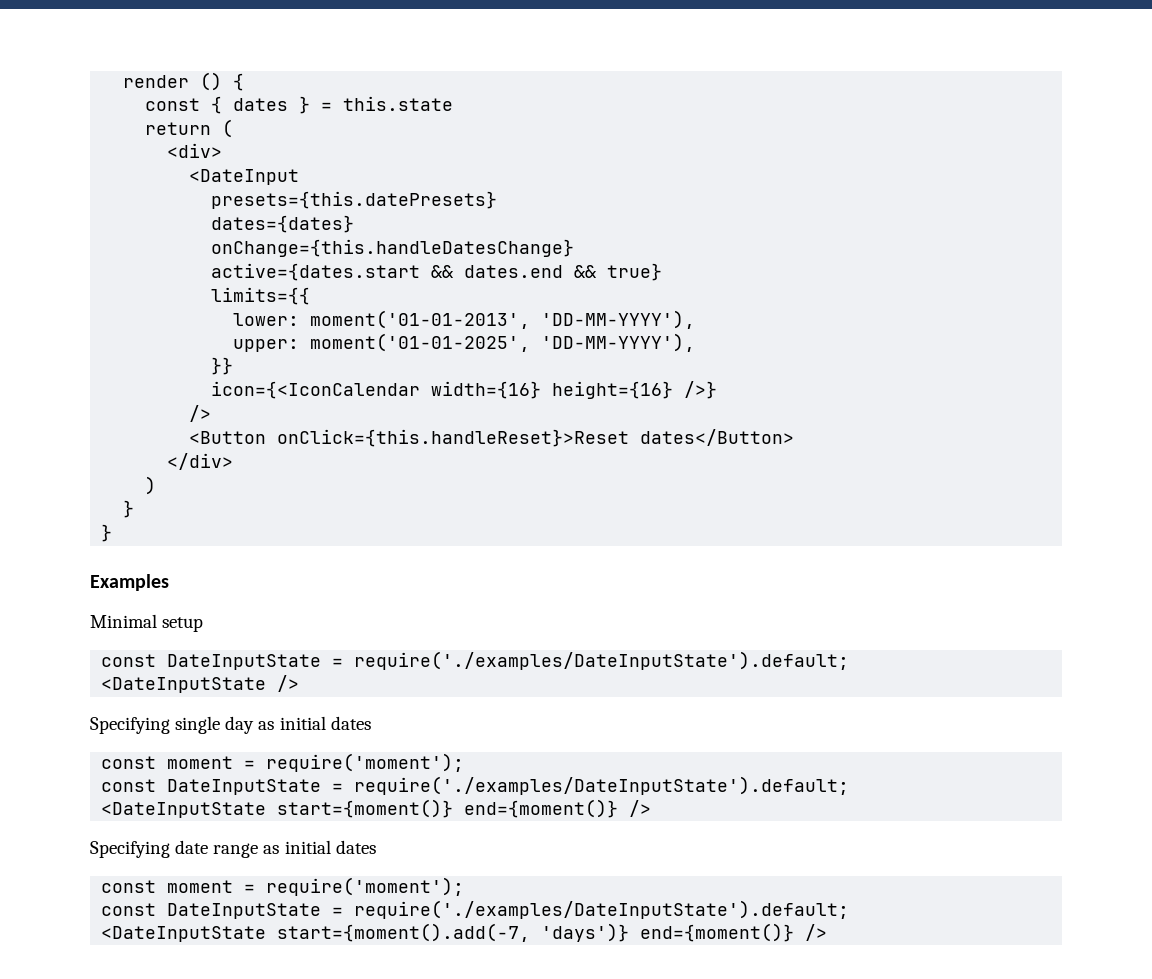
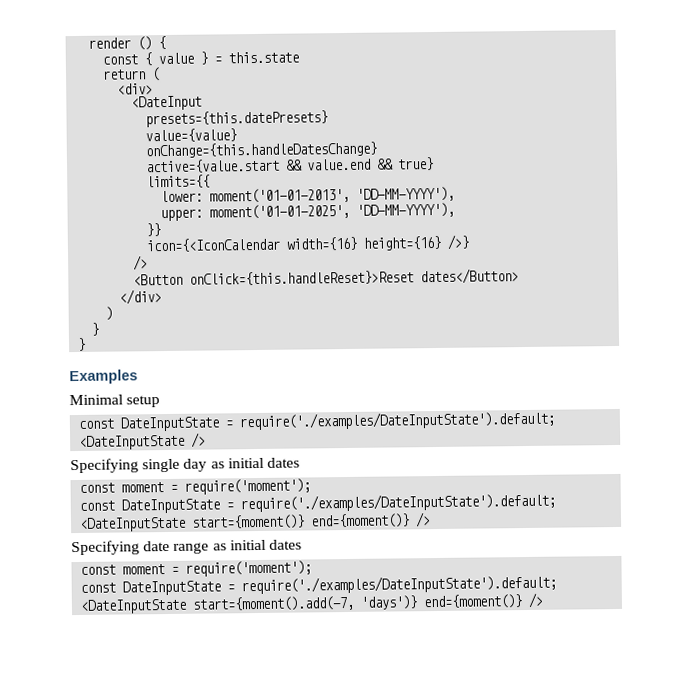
- const { dates } = this.state
+ const { value } = this.state
- dates={dates}
+ value={value}
- active={dates.start && dates.end && true}
+ active={value.start && value.end && true}

